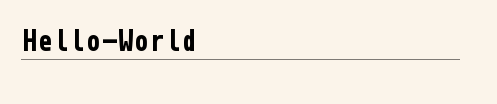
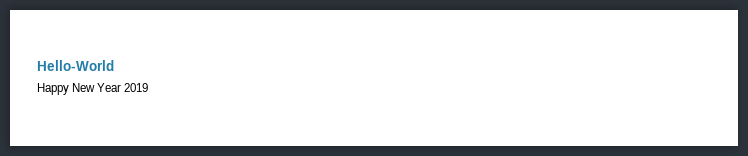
+ Happy New Year 2019

